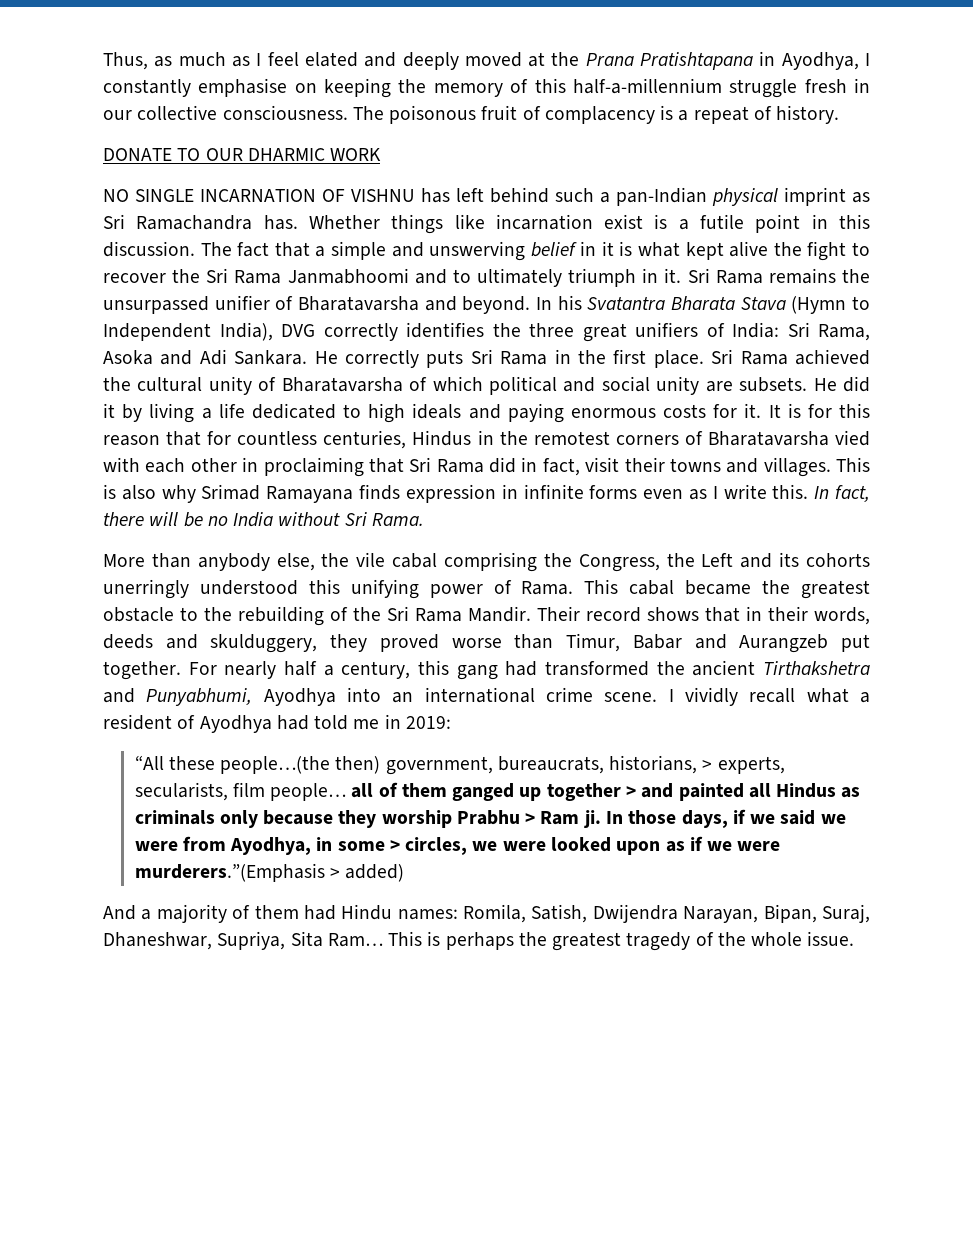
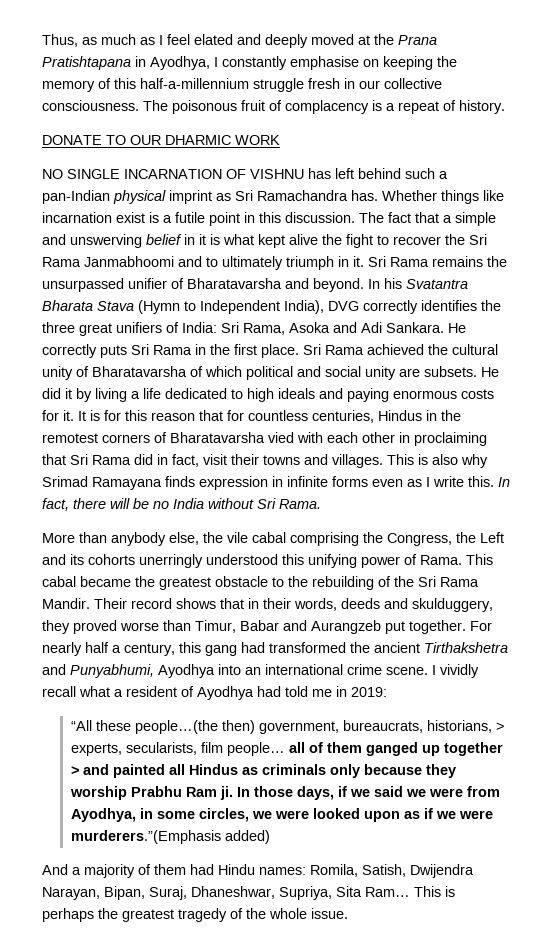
- “All these people…(the then) government, bureaucrats, historians, > experts, secularists, film people… all of them ganged up together > and painted all Hindus as criminals only because they worship Prabhu > Ram ji.
+ “All these people…(the then) government, bureaucrats, historians, > experts, secularists, film people… all of them ganged up together > and painted all Hindus as criminals only because they worship Prabhu Ram ji.
- In those days, if we said we were from Ayodhya, in some > circles, we were looked upon as if we were murderers.”(Emphasis > added)
+ In those days, if we said we were from Ayodhya, in some circles, we were looked upon as if we were murderers.”(Emphasis added)

